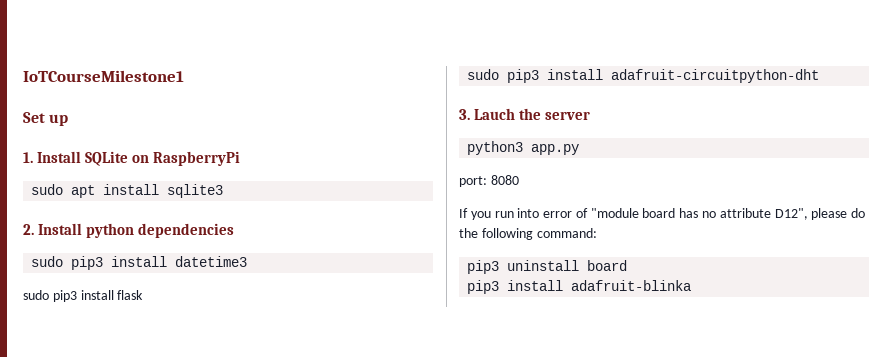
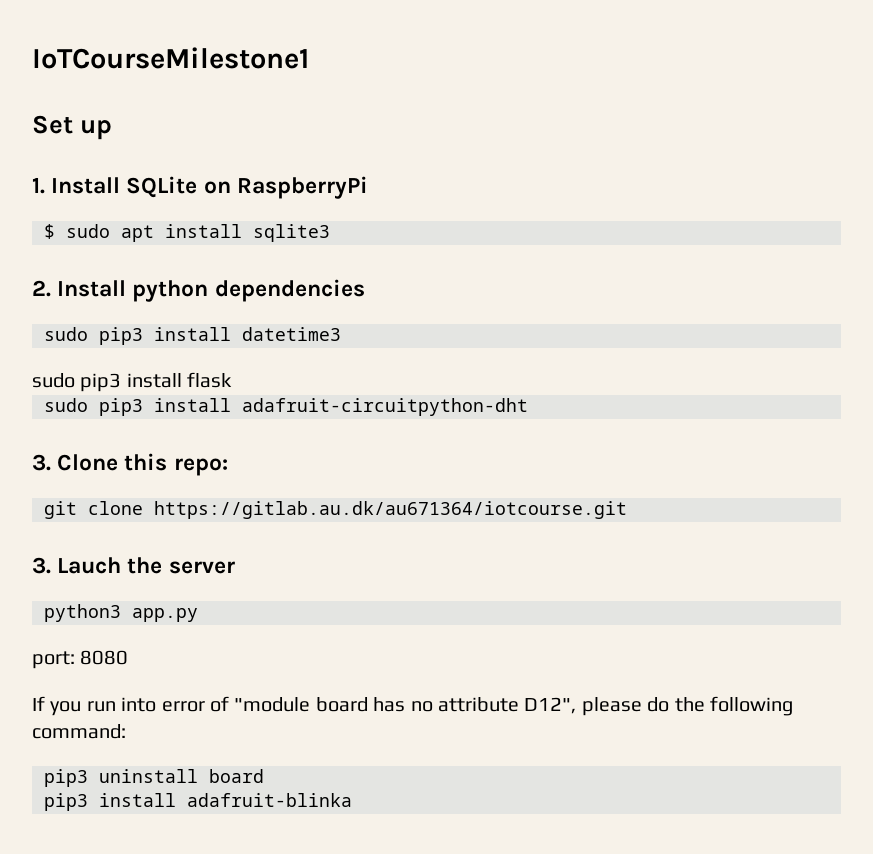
- sudo apt install sqlite3
+ $ sudo apt install sqlite3
+ 3. Clone this repo:
+ git clone https://gitlab.au.dk/au671364/iotcourse.git

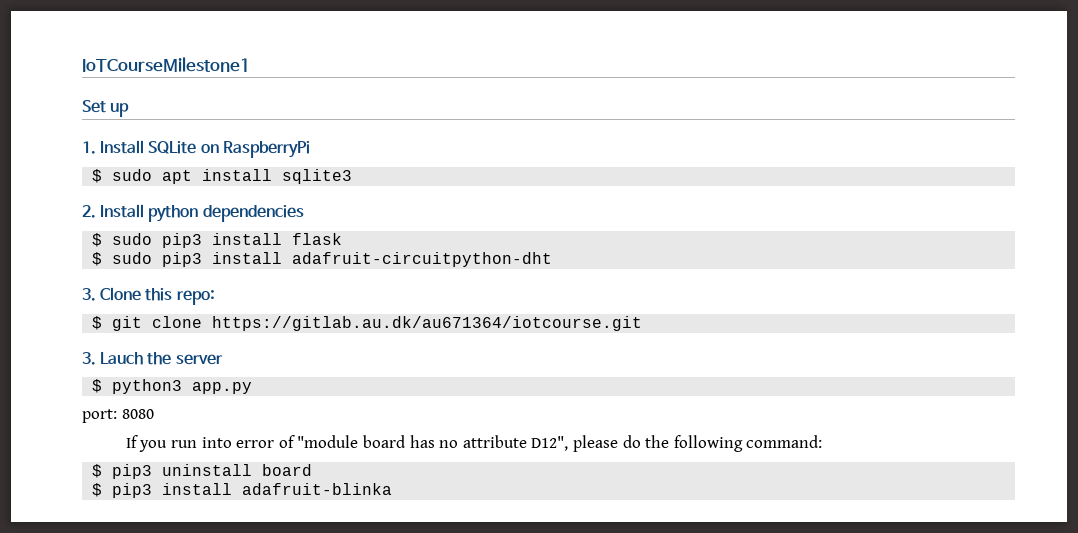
- sudo pip3 install datetime3
- sudo pip3 install flask
+ $ sudo pip3 install flask
- sudo pip3 install adafruit-circuitpython-dht
+ $ sudo pip3 install adafruit-circuitpython-dht
- git clone https://gitlab.au.dk/au671364/iotcourse.git
+ $ git clone https://gitlab.au.dk/au671364/iotcourse.git
- python3 app.py
+ $ python3 app.py
- pip3 uninstall board
+ $ pip3 uninstall board
- pip3 install adafruit-blinka
+ $ pip3 install adafruit-blinka

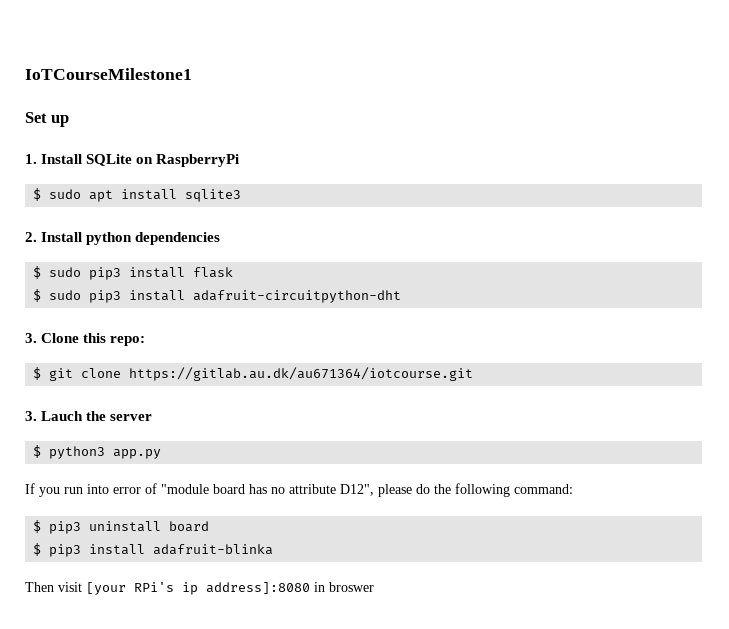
- port: 8080
+ Then visit [your RPi's ip address]:8080 in broswer

